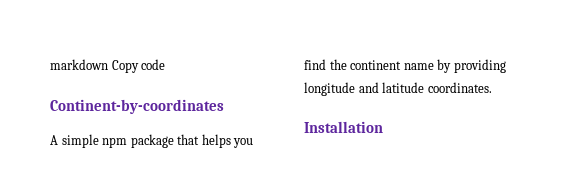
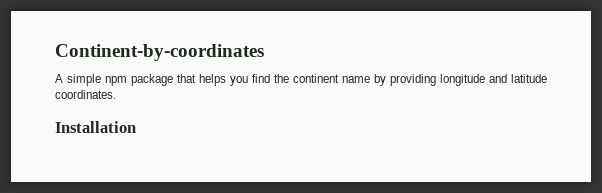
- markdown Copy code

